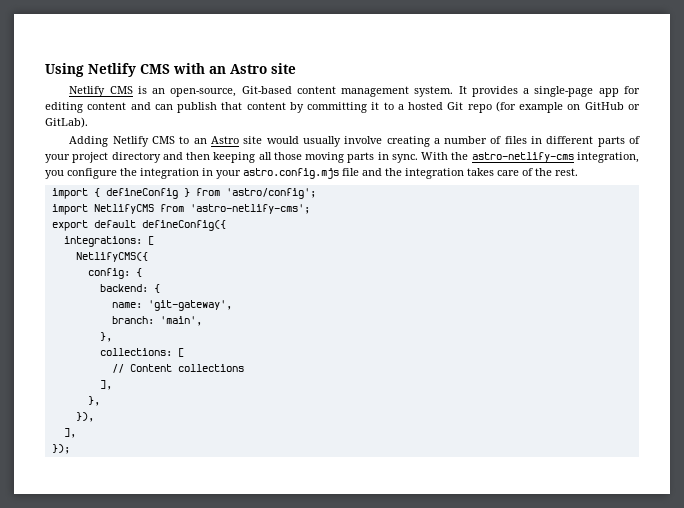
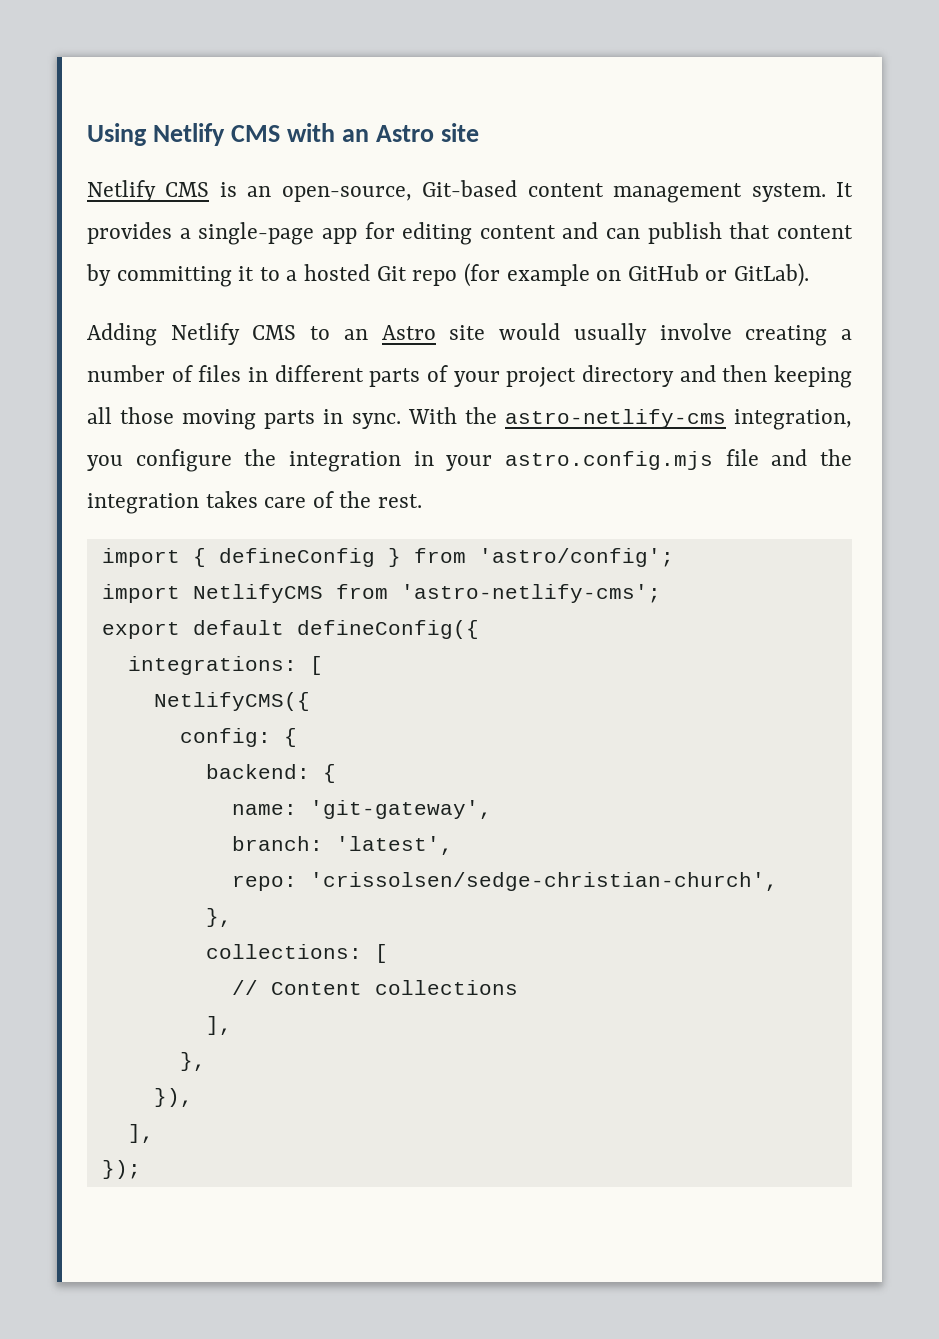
- branch: 'main',
+ branch: 'latest',
+ repo: 'crissolsen/sedge-christian-church',

